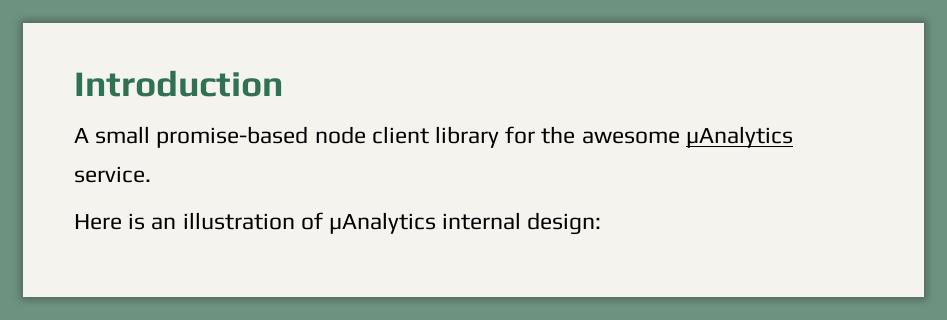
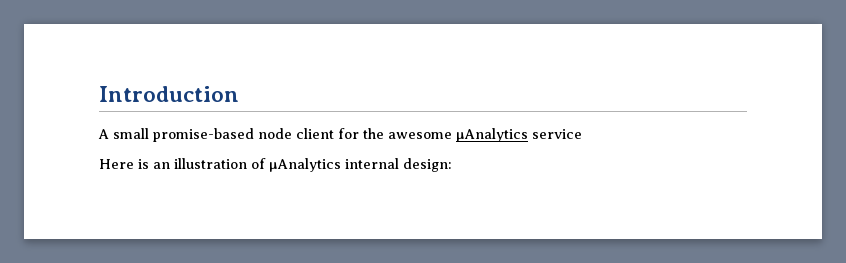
- A small promise-based node client library for the awesome µAnalytics service.
+ A small promise-based node client for the awesome µAnalytics service

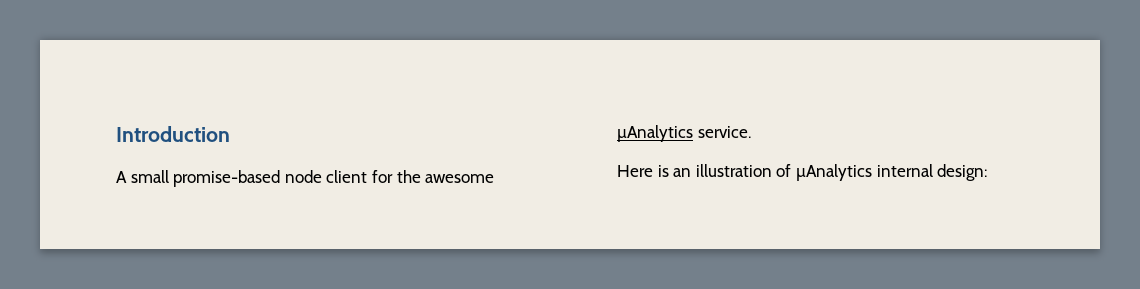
- A small promise-based node client for the awesome µAnalytics service
+ A small promise-based node client for the awesome µAnalytics service.

